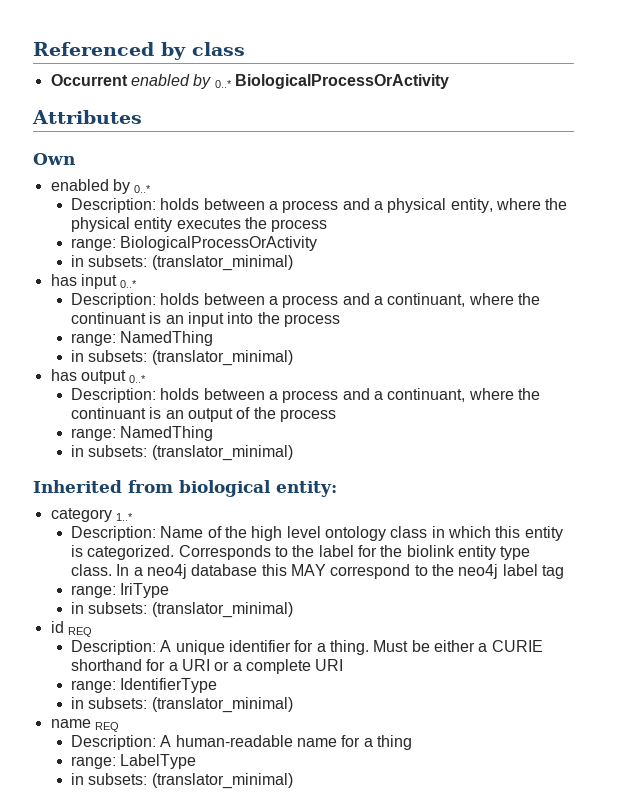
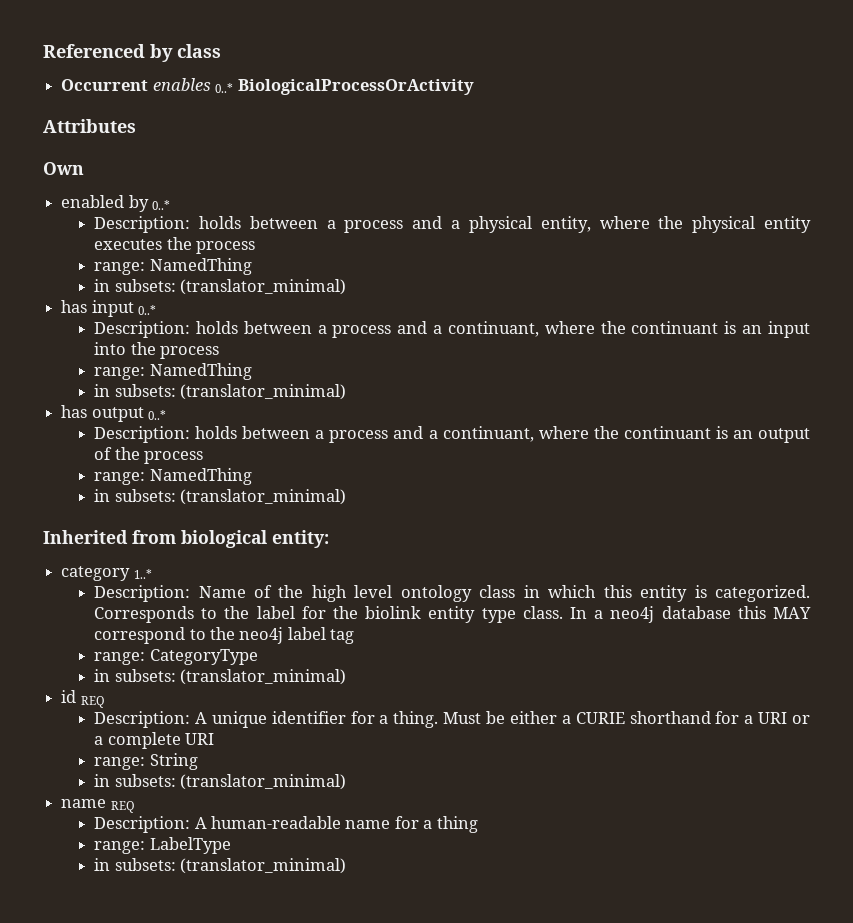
- Occurrent enabled by 0..* BiologicalProcessOrActivity
+ Occurrent enables 0..* BiologicalProcessOrActivity
  Description: holds between a process and a physical entity, where the physical entity executes the process
- range: BiologicalProcessOrActivity
+ range: NamedThing
- range: IriType
+ range: CategoryType
- range: IdentifierType
+ range: String

